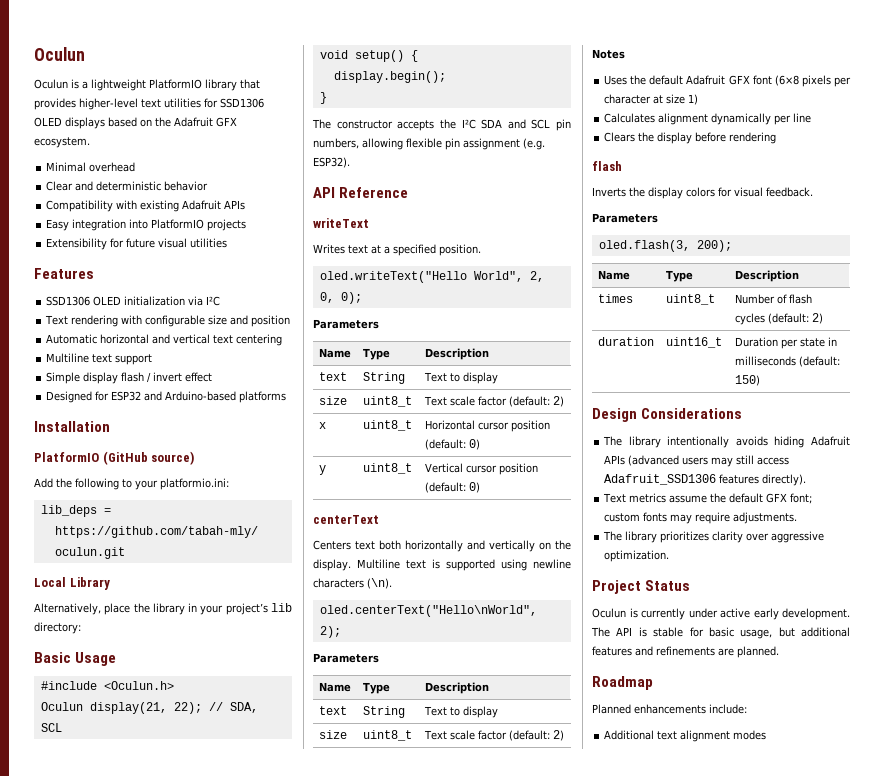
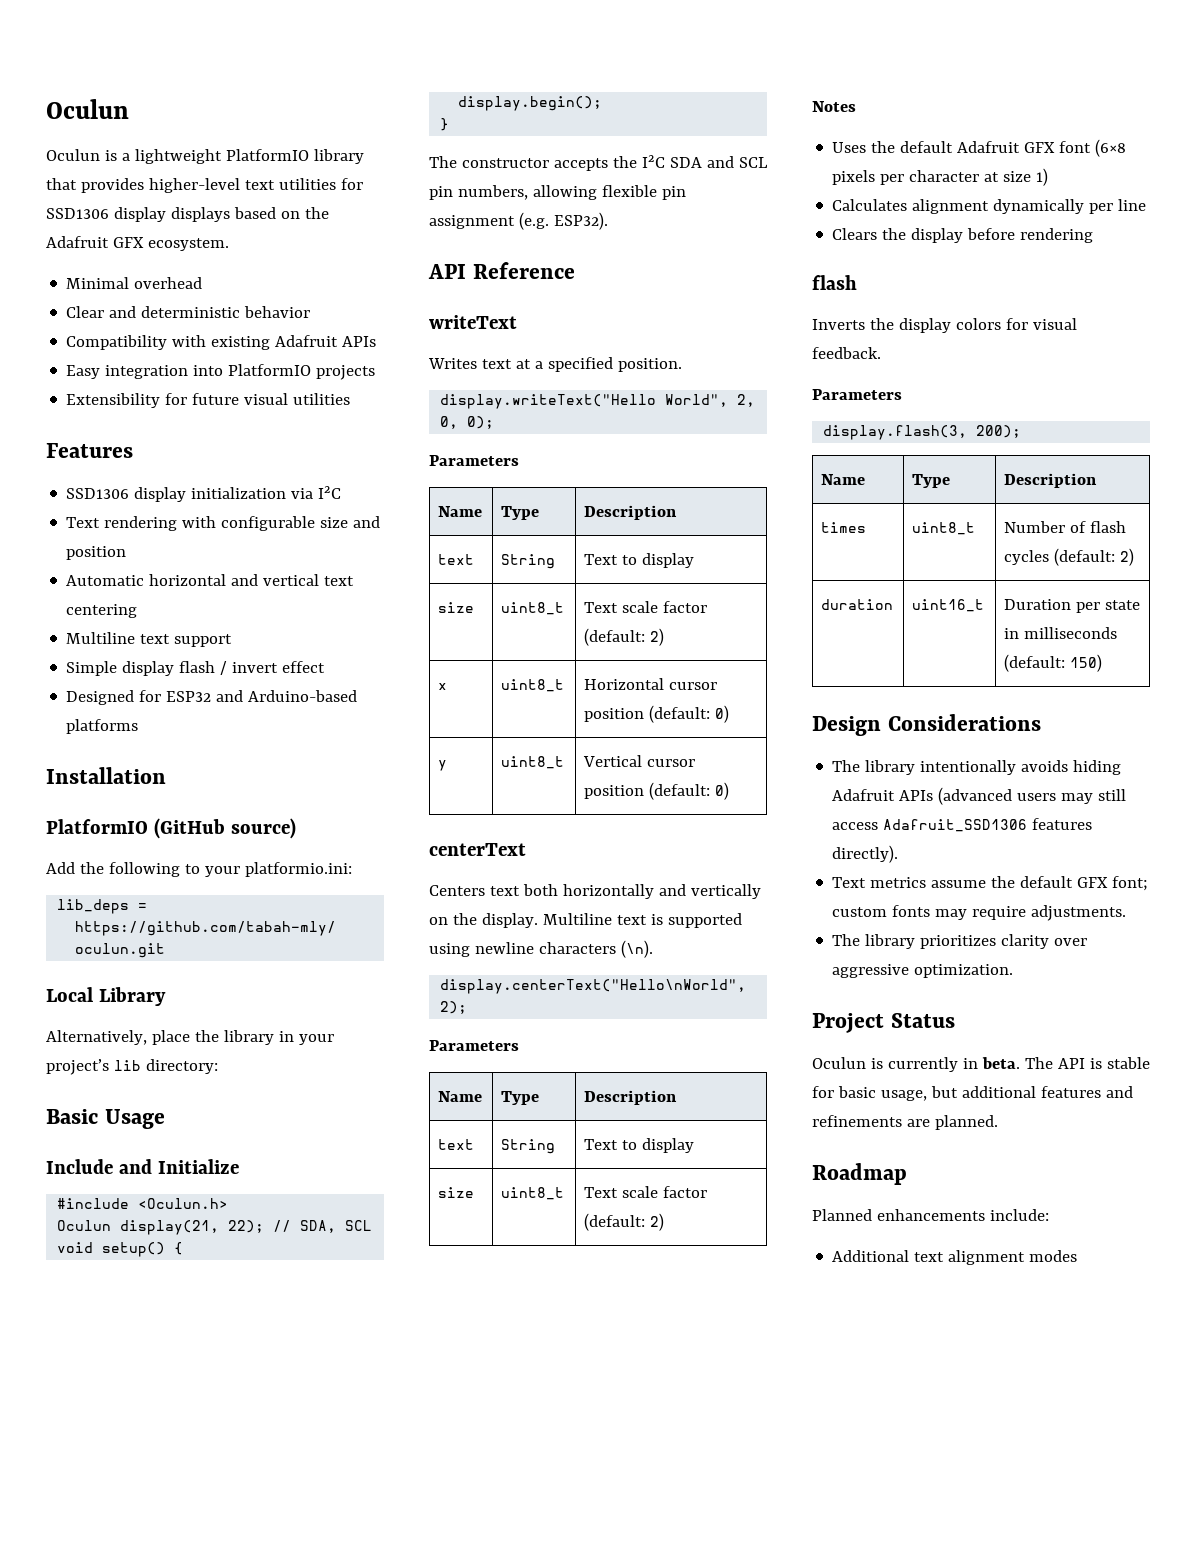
- Oculun is a lightweight PlatformIO library that provides higher-level text utilities for SSD1306 OLED displays based on the Adafruit GFX ecosystem.
+ Oculun is a lightweight PlatformIO library that provides higher-level text utilities for SSD1306 display displays based on the Adafruit GFX ecosystem.
- SSD1306 OLED initialization via I²C
+ SSD1306 display initialization via I²C
+ Include and Initialize
- oled.writeText("Hello World", 2, 0, 0);
+ display.writeText("Hello World", 2, 0, 0);
- oled.centerText("Hello\nWorld", 2);
+ display.centerText("Hello\nWorld", 2);
- oled.flash(3, 200);
+ display.flash(3, 200);
- Oculun is currently under active early development.
+ Oculun is currently in beta.

